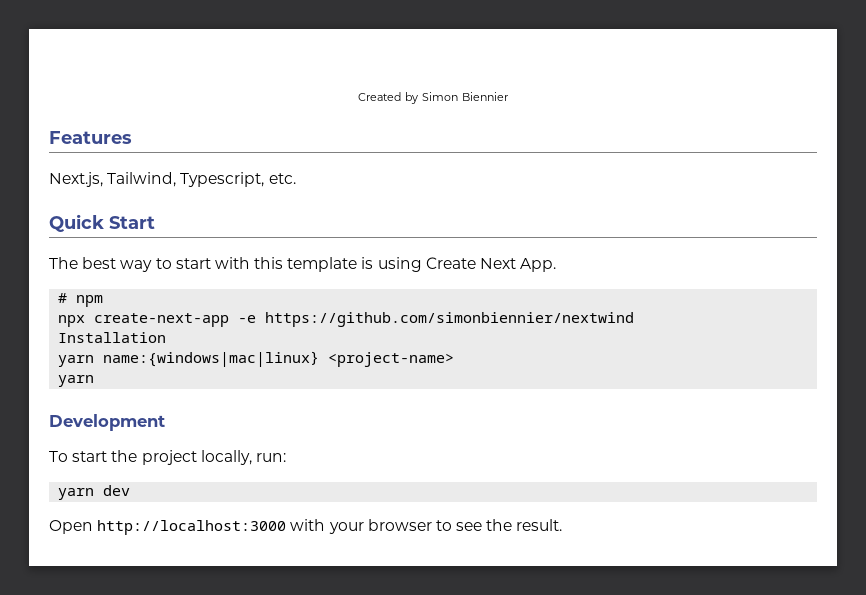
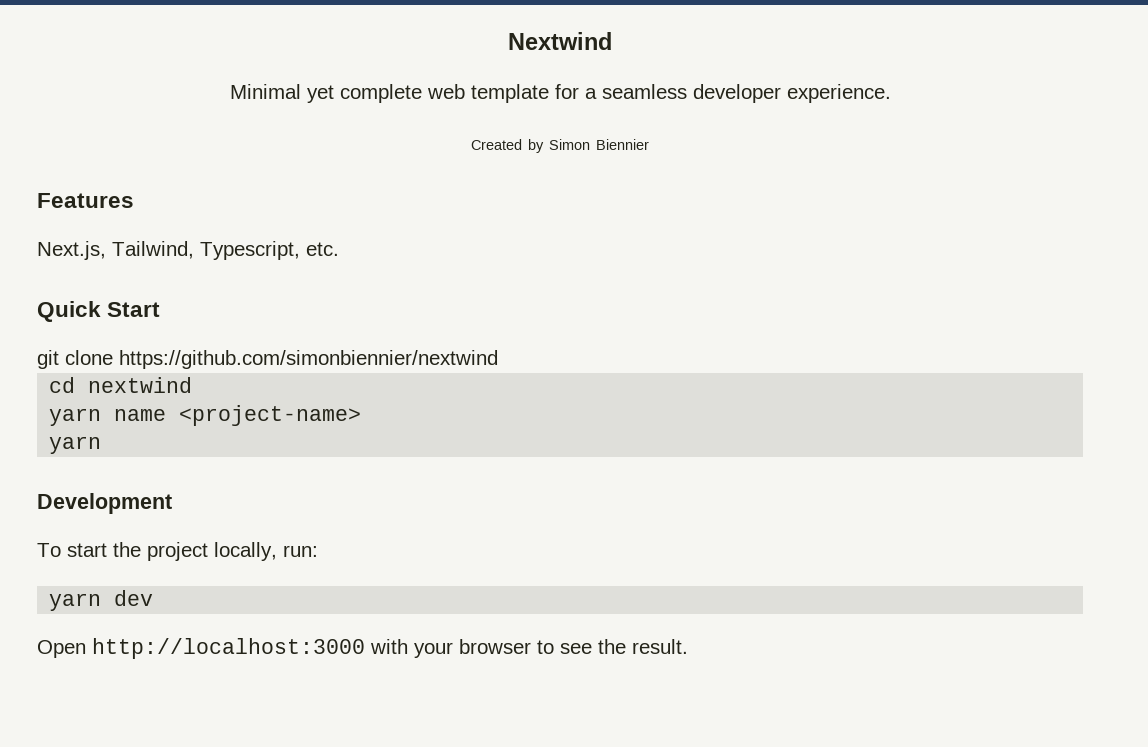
+ Nextwind
+ Minimal yet complete web template for a seamless developer experience.
- The best way to start with this template is using Create Next App.
- # npm
- npx create-next-app -e https://github.com/simonbiennier/nextwind
+ git clone https://github.com/simonbiennier/nextwind
- Installation
- yarn name:{windows|mac|linux} <project-name>
+ cd nextwind
+ yarn name <project-name>

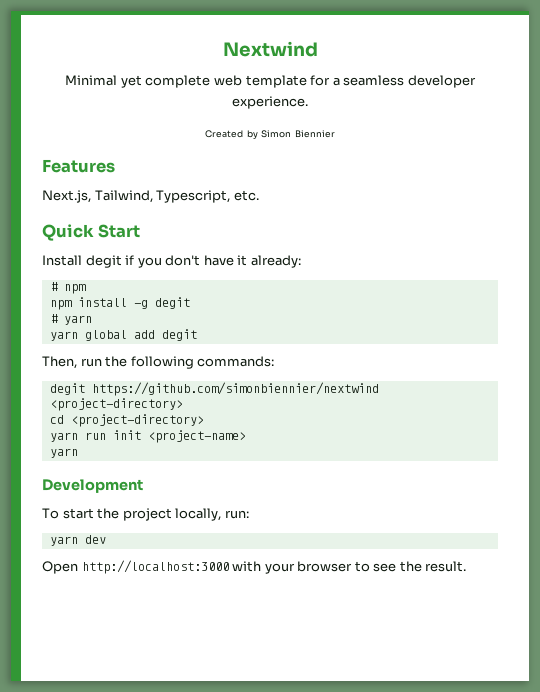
- git clone https://github.com/simonbiennier/nextwind
+ Install degit if you don't have it already:
+ # npm
+ npm install -g degit
+ # yarn
+ yarn global add degit
+ Then, run the following commands:
+ degit https://github.com/simonbiennier/nextwind <project-directory>
- cd nextwind
- yarn name <project-name>
+ cd <project-directory>
+ yarn run init <project-name>

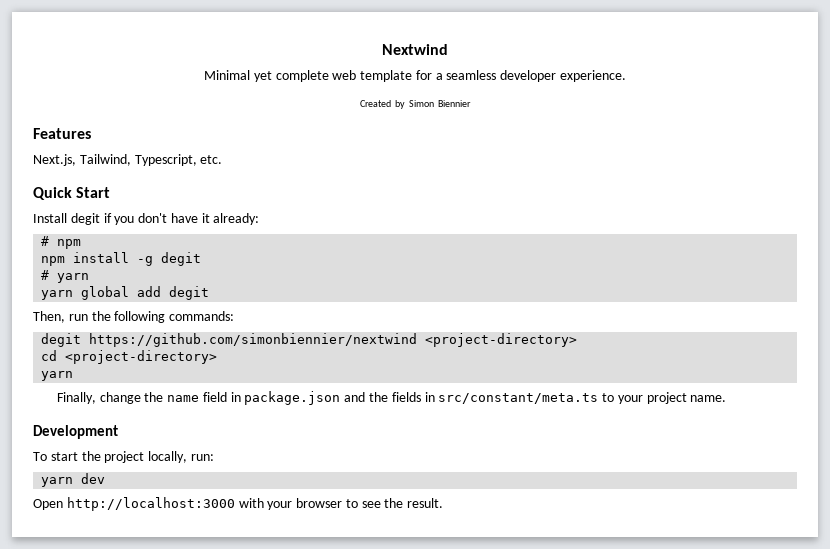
  cd <project-directory>
- yarn run init <project-name>
  yarn
+ Finally, change the name field in package.json and the fields in src/constant/meta.ts to your project name.

